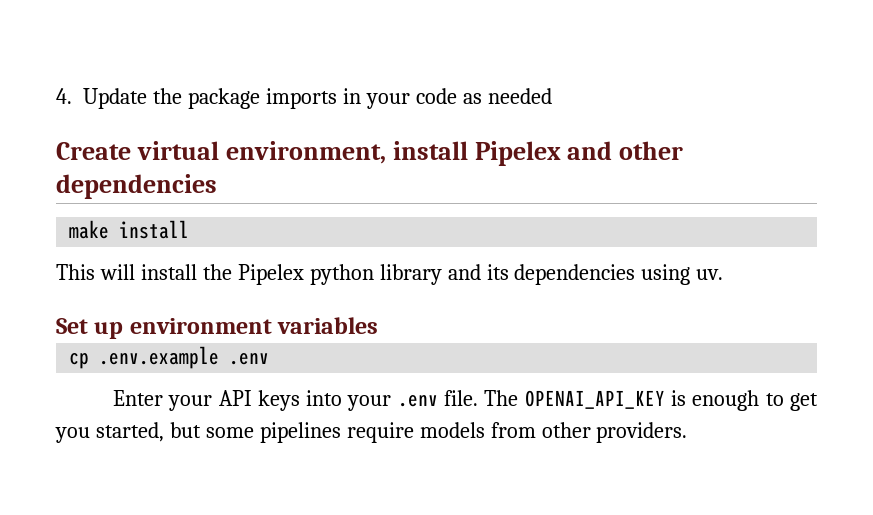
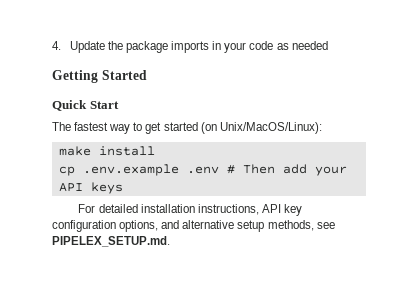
- Create virtual environment, install Pipelex and other dependencies
+ Getting Started
+ Quick Start
+ The fastest way to get started (on Unix/MacOS/Linux):
  make install
- This will install the Pipelex python library and its dependencies using uv.
- Set up environment variables
- cp .env.example .env
- Enter your API keys into your .env file. The OPENAI_API_KEY is enough to get you started, but some pipelines require models from other providers.
+ cp .env.example .env # Then add your API keys
+ For detailed installation instructions, API key configuration options, and alternative setup methods, see PIPELEX_SETUP.md.

